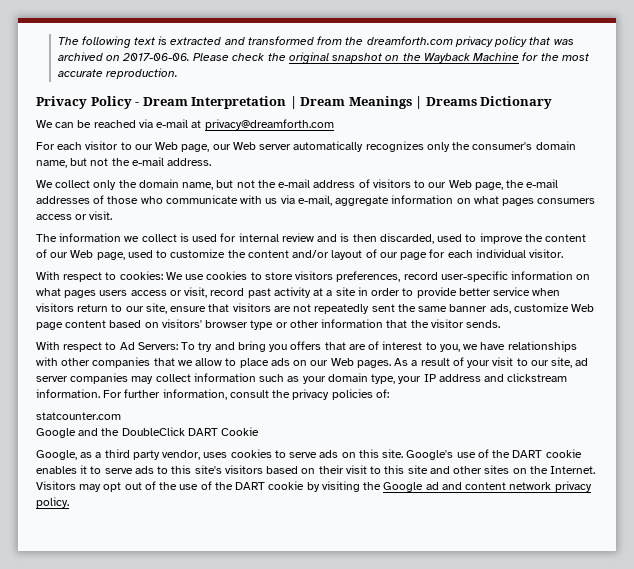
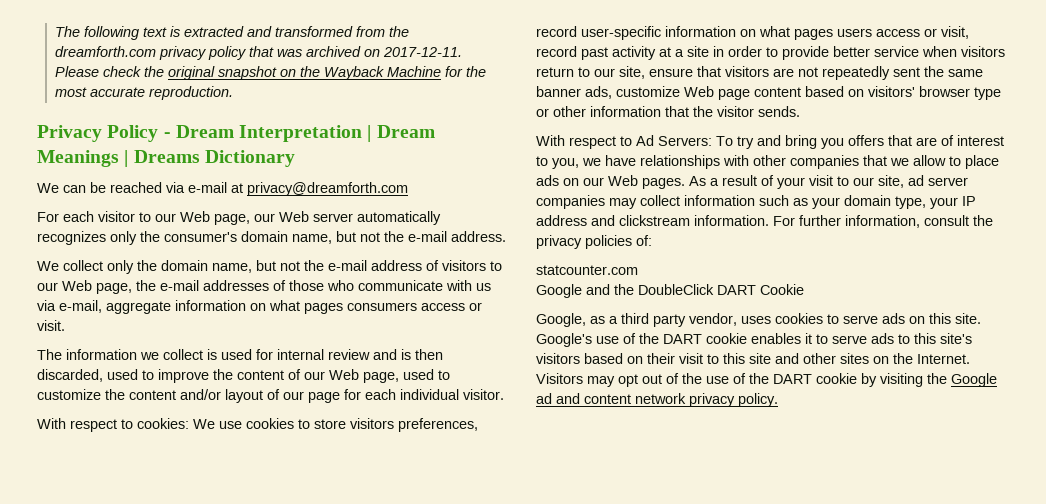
- The following text is extracted and transformed from the dreamforth.com privacy policy that was archived on 2017-06-06.
+ The following text is extracted and transformed from the dreamforth.com privacy policy that was archived on 2017-12-11.

